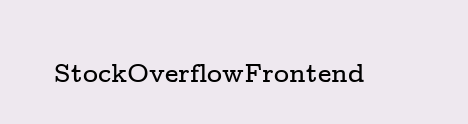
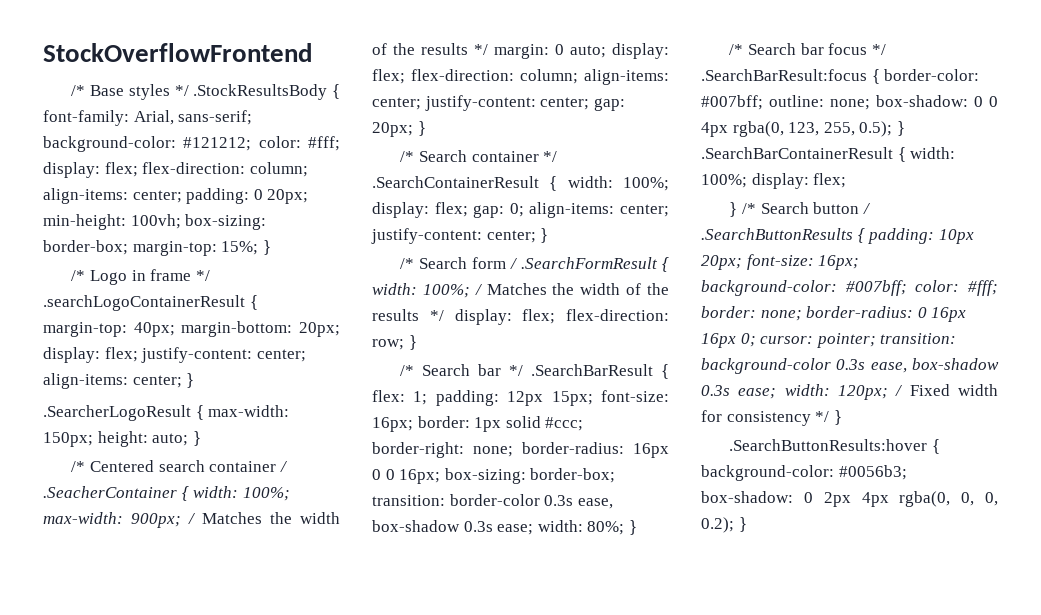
+ /* Base styles */ .StockResultsBody { font-family: Arial, sans-serif; background-color: #121212; color: #fff; display: flex; flex-direction: column; align-items: center; padding: 0 20px; min-height: 100vh; box-sizing: border-box; margin-top: 15%; }
+ /* Logo in frame */ .searchLogoContainerResult { margin-top: 40px; margin-bottom: 20px; display: flex; justify-content: center; align-items: center; }
+ .SearcherLogoResult { max-width: 150px; height: auto; }
+ /* Centered search container / .SeacherContainer { width: 100%; max-width: 900px; / Matches the width of the results */ margin: 0 auto; display: flex; flex-direction: column; align-items: center; justify-content: center; gap: 20px; }
+ /* Search container */ .SearchContainerResult { width: 100%; display: flex; gap: 0; align-items: center; justify-content: center; }
+ /* Search form / .SearchFormResult { width: 100%; / Matches the width of the results */ display: flex; flex-direction: row; }
+ /* Search bar */ .SearchBarResult { flex: 1; padding: 12px 15px; font-size: 16px; border: 1px solid #ccc; border-right: none; border-radius: 16px 0 0 16px; box-sizing: border-box; transition: border-color 0.3s ease, box-shadow 0.3s ease; width: 80%; }
+ /* Search bar focus */ .SearchBarResult:focus { border-color: #007bff; outline: none; box-shadow: 0 0 4px rgba(0, 123, 255, 0.5); } .SearchBarContainerResult { width: 100%; display: flex;
+ } /* Search button / .SearchButtonResults { padding: 10px 20px; font-size: 16px; background-color: #007bff; color: #fff; border: none; border-radius: 0 16px 16px 0; cursor: pointer; transition: background-color 0.3s ease, box-shadow 0.3s ease; width: 120px; / Fixed width for consistency */ }
+ .SearchButtonResults:hover { background-color: #0056b3; box-shadow: 0 2px 4px rgba(0, 0, 0, 0.2); }

